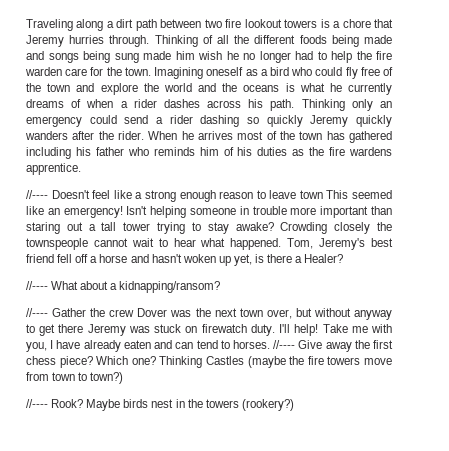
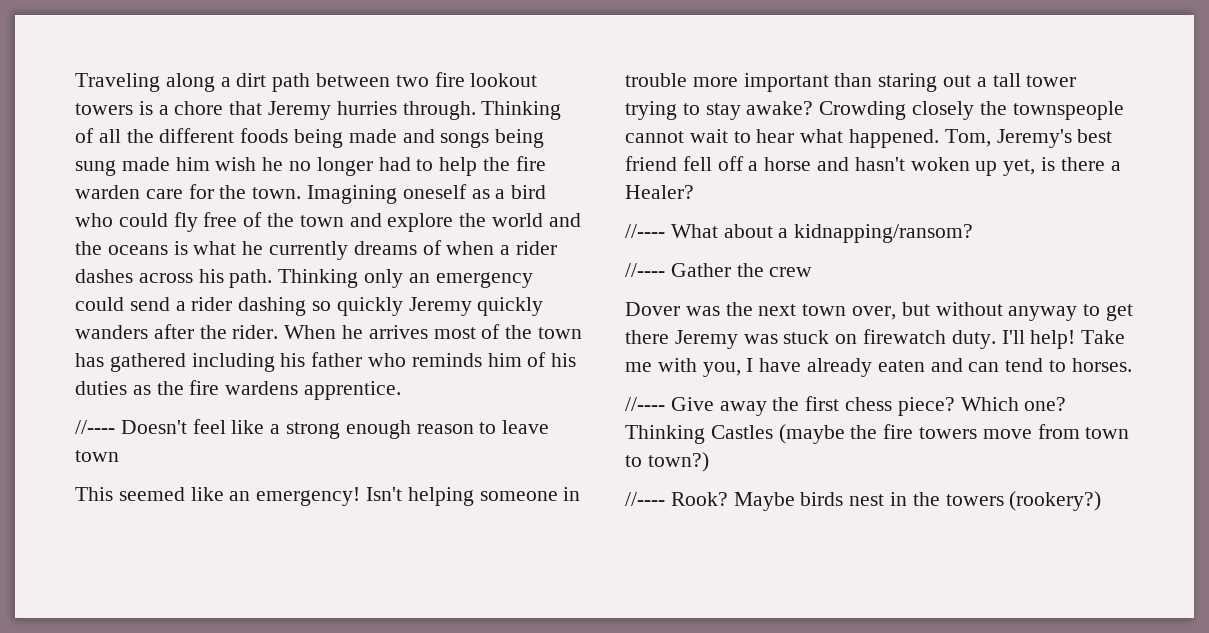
- //---- Doesn't feel like a strong enough reason to leave town This seemed like an emergency!
+ //---- Doesn't feel like a strong enough reason to leave town
+ This seemed like an emergency!
- //---- Gather the crew Dover was the next town over, but without anyway to get there Jeremy was stuck on firewatch duty.
+ //---- Gather the crew
+ Dover was the next town over, but without anyway to get there Jeremy was stuck on firewatch duty.
- Take me with you, I have already eaten and can tend to horses. //---- Give away the first chess piece?
+ Take me with you, I have already eaten and can tend to horses.
+ //---- Give away the first chess piece?

